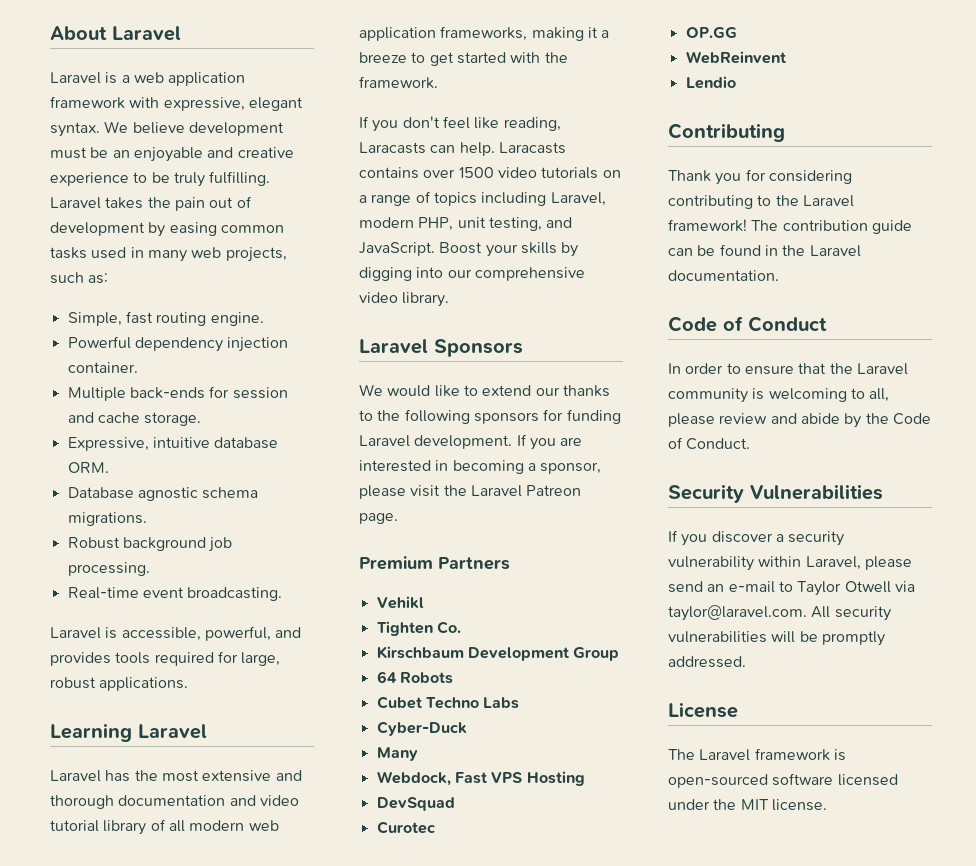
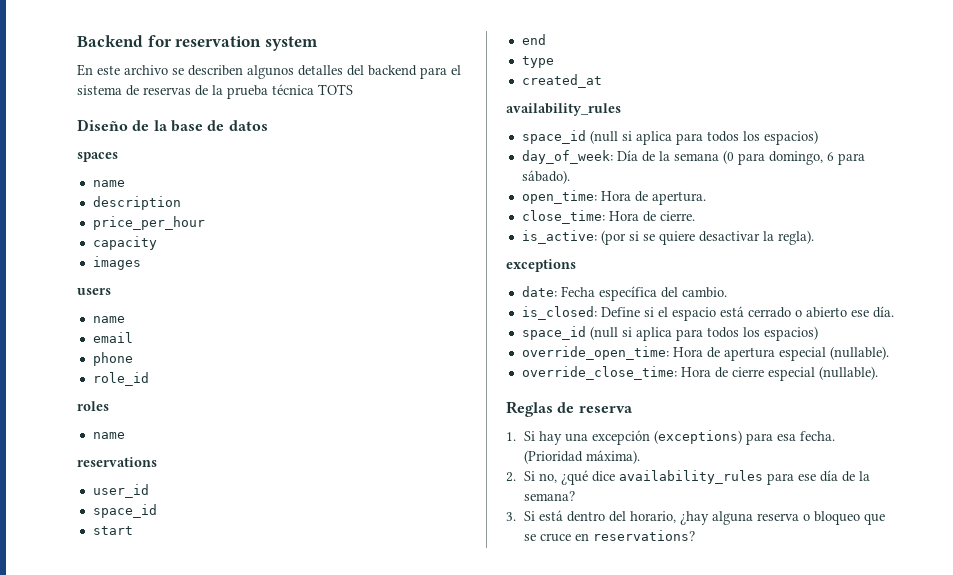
- About Laravel
- Laravel is a web application framework with expressive, elegant syntax. We believe development must be an enjoyable and creative experience to be truly fulfilling. Laravel takes the pain out of development by easing common tasks used in many web projects, such as:
- Simple, fast routing engine.
- Powerful dependency injection container.
- Multiple back-ends for session and cache storage.
- Expressive, intuitive database ORM.
- Database agnostic schema migrations.
- Robust background job processing.
- Real-time event broadcasting.
- Laravel is accessible, powerful, and provides tools required for large, robust applications.
- Learning Laravel
- Laravel has the most extensive and thorough documentation and video tutorial library of all modern web application frameworks, making it a breeze to get started with the framework.
- If you don't feel like reading, Laracasts can help. Laracasts contains over 1500 video tutorials on a range of topics including Laravel, modern PHP, unit testing, and JavaScript. Boost your skills by digging into our comprehensive video library.
- Laravel Sponsors
- We would like to extend our thanks to the following sponsors for funding Laravel development. If you are interested in becoming a sponsor, please visit the Laravel Patreon page.
- Premium Partners
- Vehikl
- Tighten Co.
- Kirschbaum Development Group
- 64 Robots
- Cubet Techno Labs
- Cyber-Duck
- Many
- Webdock, Fast VPS Hosting
- DevSquad
- Curotec
- OP.GG
- WebReinvent
- Lendio
- Contributing
- Thank you for considering contributing to the Laravel framework! The contribution guide can be found in the Laravel documentation.
- Code of Conduct
- In order to ensure that the Laravel community is welcoming to all, please review and abide by the Code of Conduct.
- Security Vulnerabilities
- If you discover a security vulnerability within Laravel, please send an e-mail to Taylor Otwell via taylor@laravel.com. All security vulnerabilities will be promptly addressed.
- License
- The Laravel framework is open-sourced software licensed under the MIT license.
+ Backend for reservation system
+ En este archivo se describen algunos detalles del backend para el sistema de reservas de la prueba técnica TOTS
+ Diseño de la base de datos
+ spaces
+ name
+ description
+ price_per_hour
+ capacity
+ images
+ users
+ name
+ email
+ phone
+ role_id
+ roles
+ name
+ reservations
+ user_id
+ space_id
+ start
+ end
+ type
+ created_at
+ availability_rules
+ space_id (null si aplica para todos los espacios)
+ day_of_week: Día de la semana (0 para domingo, 6 para sábado).
+ open_time: Hora de apertura.
+ close_time: Hora de cierre.
+ is_active: (por si se quiere desactivar la regla).
+ exceptions
+ date: Fecha específica del cambio.
+ is_closed: Define si el espacio está cerrado o abierto ese día.
+ space_id (null si aplica para todos los espacios)
+ override_open_time: Hora de apertura especial (nullable).
+ override_close_time: Hora de cierre especial (nullable).
+ Reglas de reserva
+ 1. Si hay una excepción (exceptions) para esa fecha. (Prioridad máxima).
+ 2. Si no, ¿qué dice availability_rules para ese día de la semana?
+ 3. Si está dentro del horario, ¿hay alguna reserva o bloqueo que se cruce en reservations?

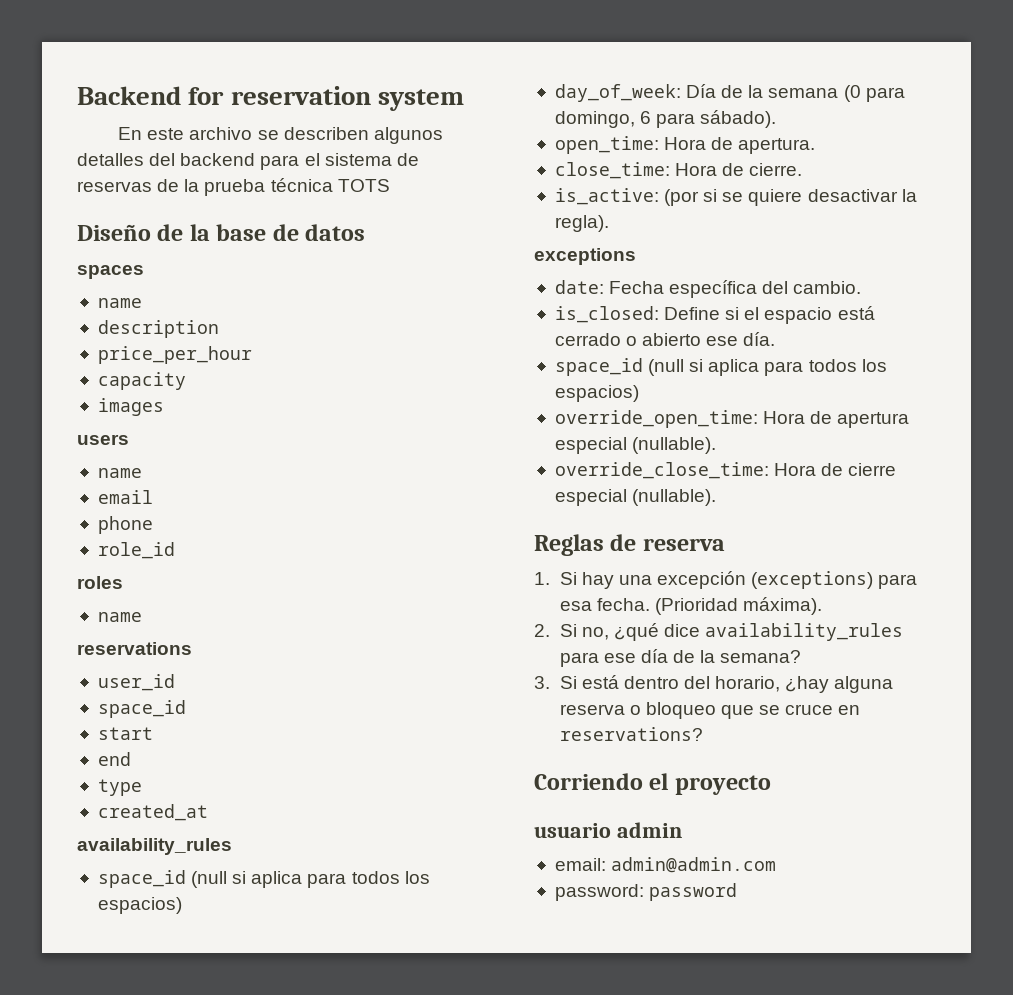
+ Corriendo el proyecto
+ usuario admin
+ email: admin@admin.com
+ password: password

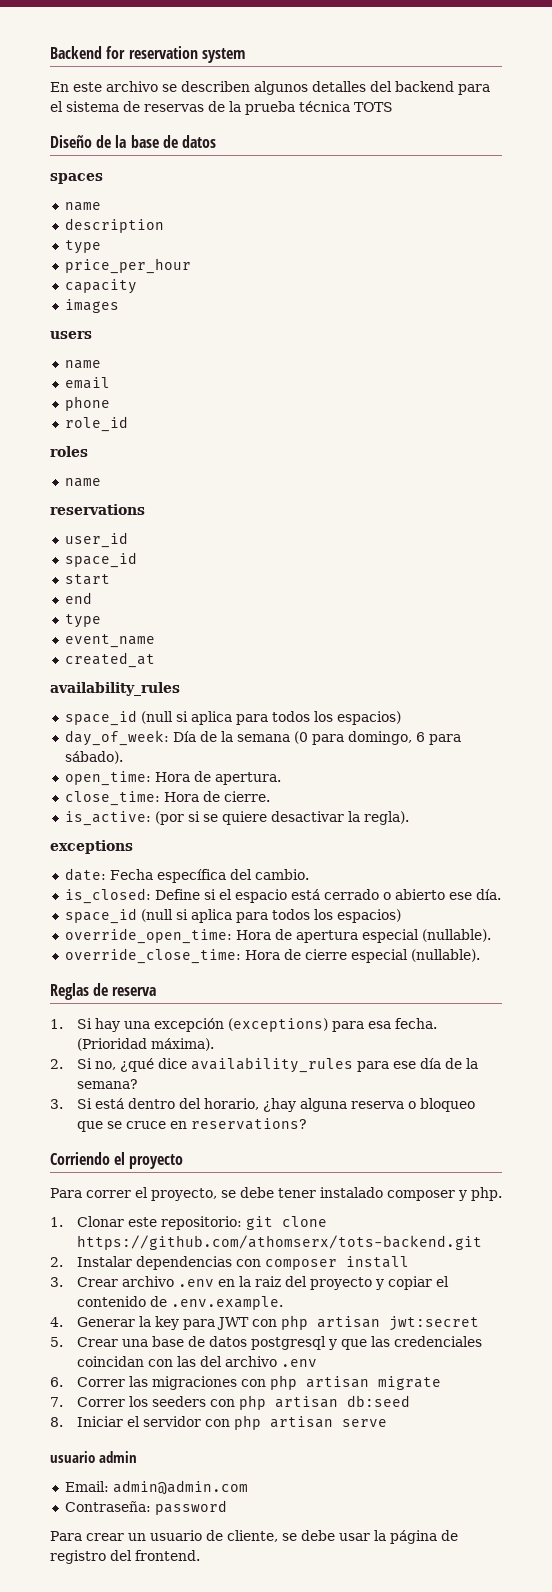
  description
+ type
+ event_name
+ Para correr el proyecto, se debe tener instalado composer y php.
+ 1. Clonar este repositorio: git clone https://github.com/athomserx/tots-backend.git
+ 2. Instalar dependencias con composer install
+ 3. Crear archivo .env en la raiz del proyecto y copiar el contenido de .env.example.
+ 4. Generar la key para JWT con php artisan jwt:secret
+ 5. Crear una base de datos postgresql y que las credenciales coincidan con las del archivo .env
+ 6. Correr las migraciones con php artisan migrate
+ 7. Correr los seeders con php artisan db:seed
+ 8. Iniciar el servidor con php artisan serve
- email: admin@admin.com
+ Email: admin@admin.com
- password: password
+ Contraseña: password
+ Para crear un usuario de cliente, se debe usar la página de registro del frontend.

